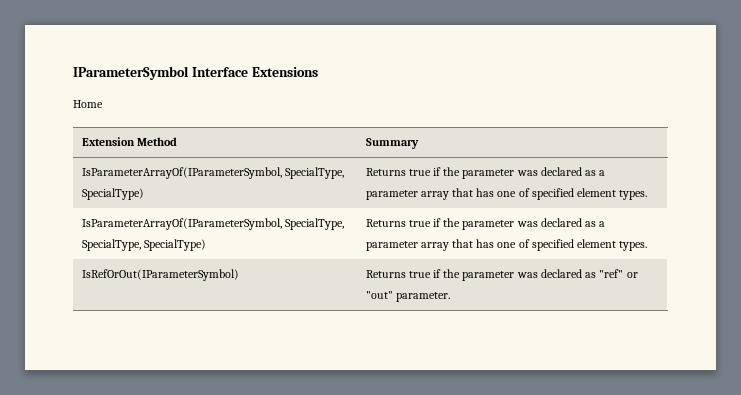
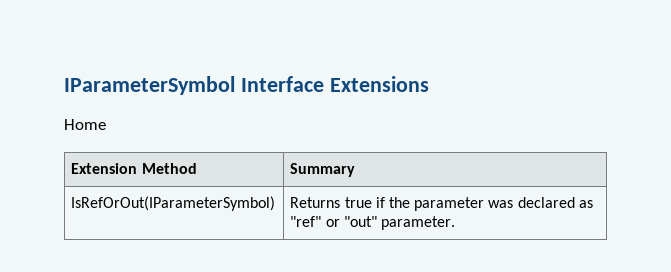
- IsParameterArrayOf(IParameterSymbol, SpecialType, SpecialType) | Returns true if the parameter was declared as a parameter array that has one of specified element types.
- IsParameterArrayOf(IParameterSymbol, SpecialType, SpecialType, SpecialType) | Returns true if the parameter was declared as a parameter array that has one of specified element types.

